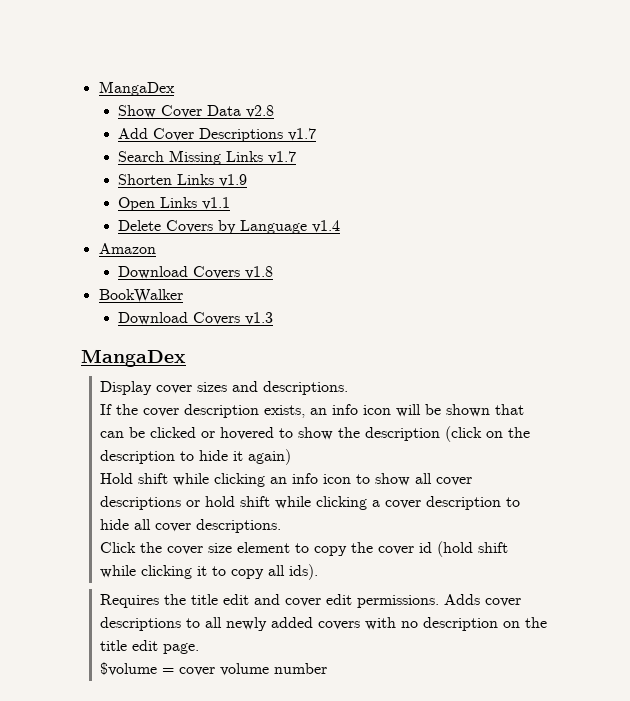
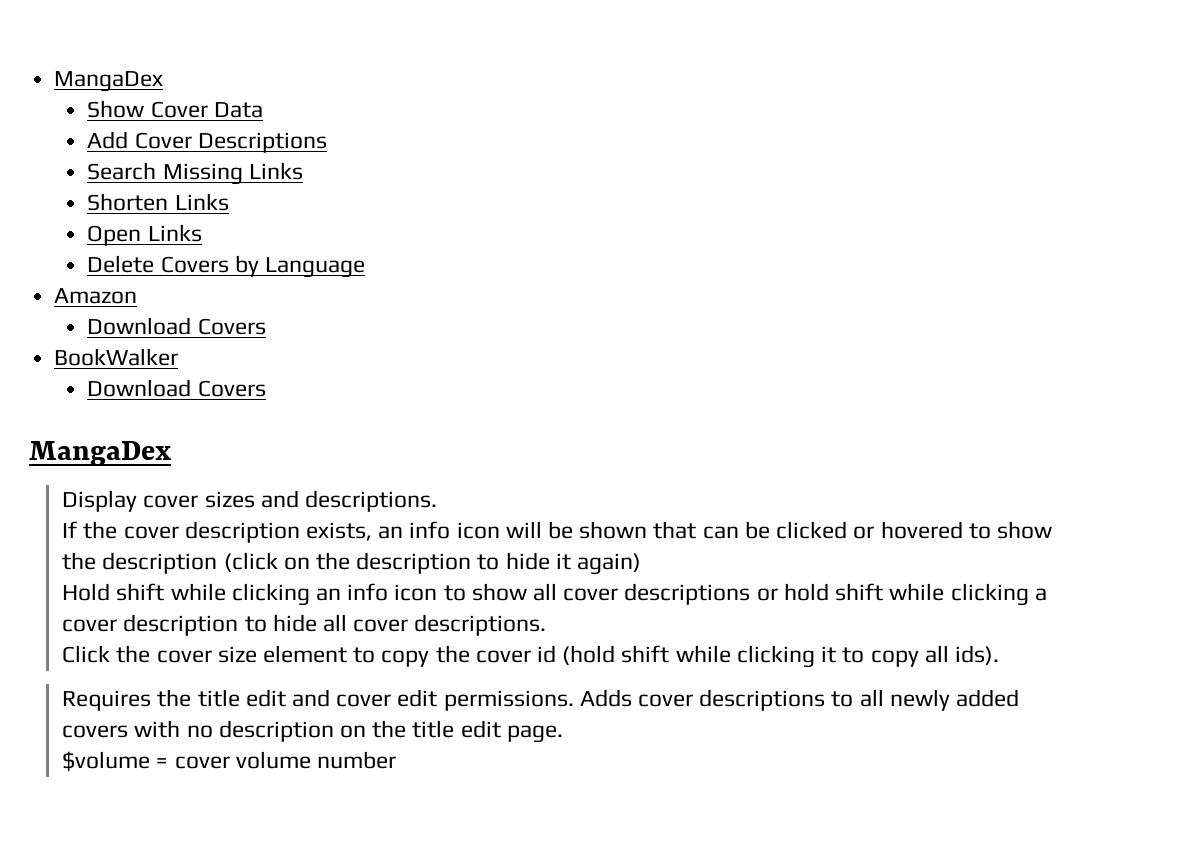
- Show Cover Data v2.8
+ Show Cover Data
- Add Cover Descriptions v1.7
+ Add Cover Descriptions
- Search Missing Links v1.7
+ Search Missing Links
- Shorten Links v1.9
+ Shorten Links
- Open Links v1.1
+ Open Links
- Delete Covers by Language v1.4
+ Delete Covers by Language
  Amazon
- Download Covers v1.8
+ Download Covers
  BookWalker
- Download Covers v1.3
+ Download Covers

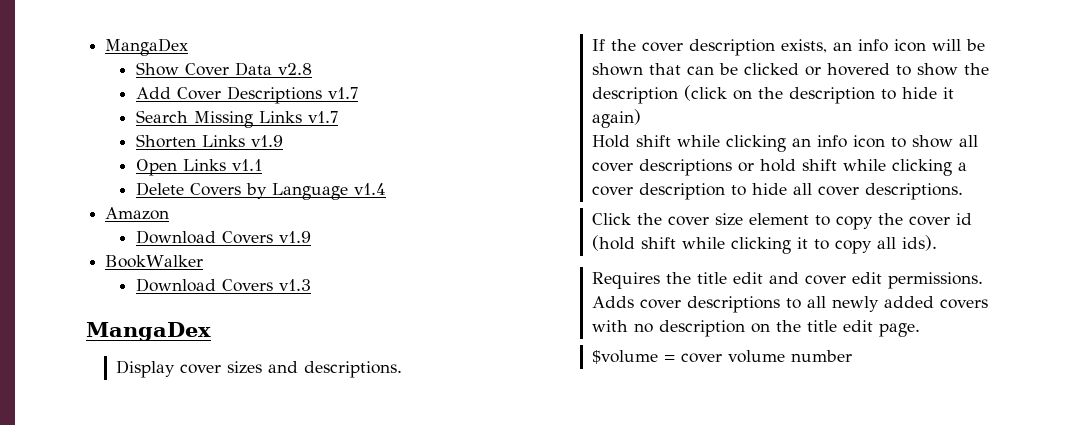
- Show Cover Data
+ Show Cover Data v2.8
- Add Cover Descriptions
+ Add Cover Descriptions v1.7
- Search Missing Links
+ Search Missing Links v1.7
- Shorten Links
+ Shorten Links v1.9
- Open Links
+ Open Links v1.1
- Delete Covers by Language
+ Delete Covers by Language v1.4
  Amazon
- Download Covers
+ Download Covers v1.9
  BookWalker
- Download Covers
+ Download Covers v1.3

